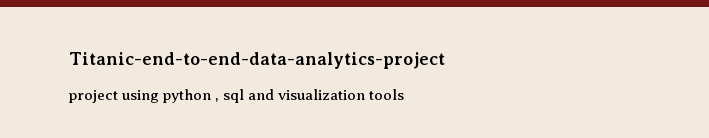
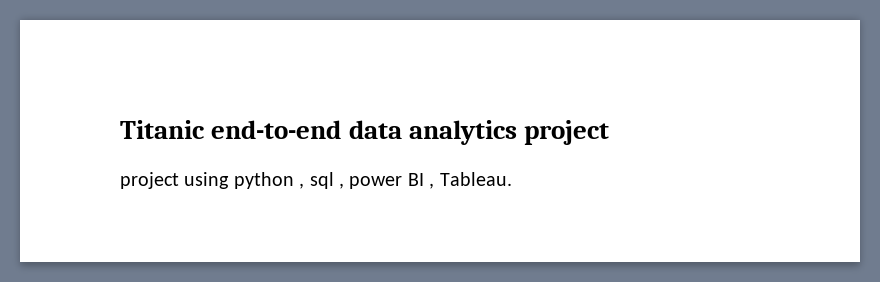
- Titanic-end-to-end-data-analytics-project
+ Titanic end-to-end data analytics project
- project using python , sql and visualization tools
+ project using python , sql , power BI , Tableau.

